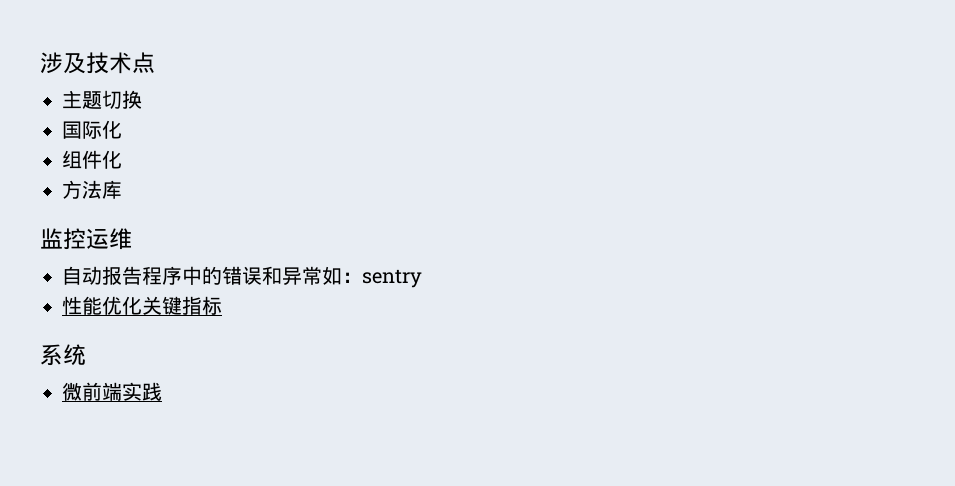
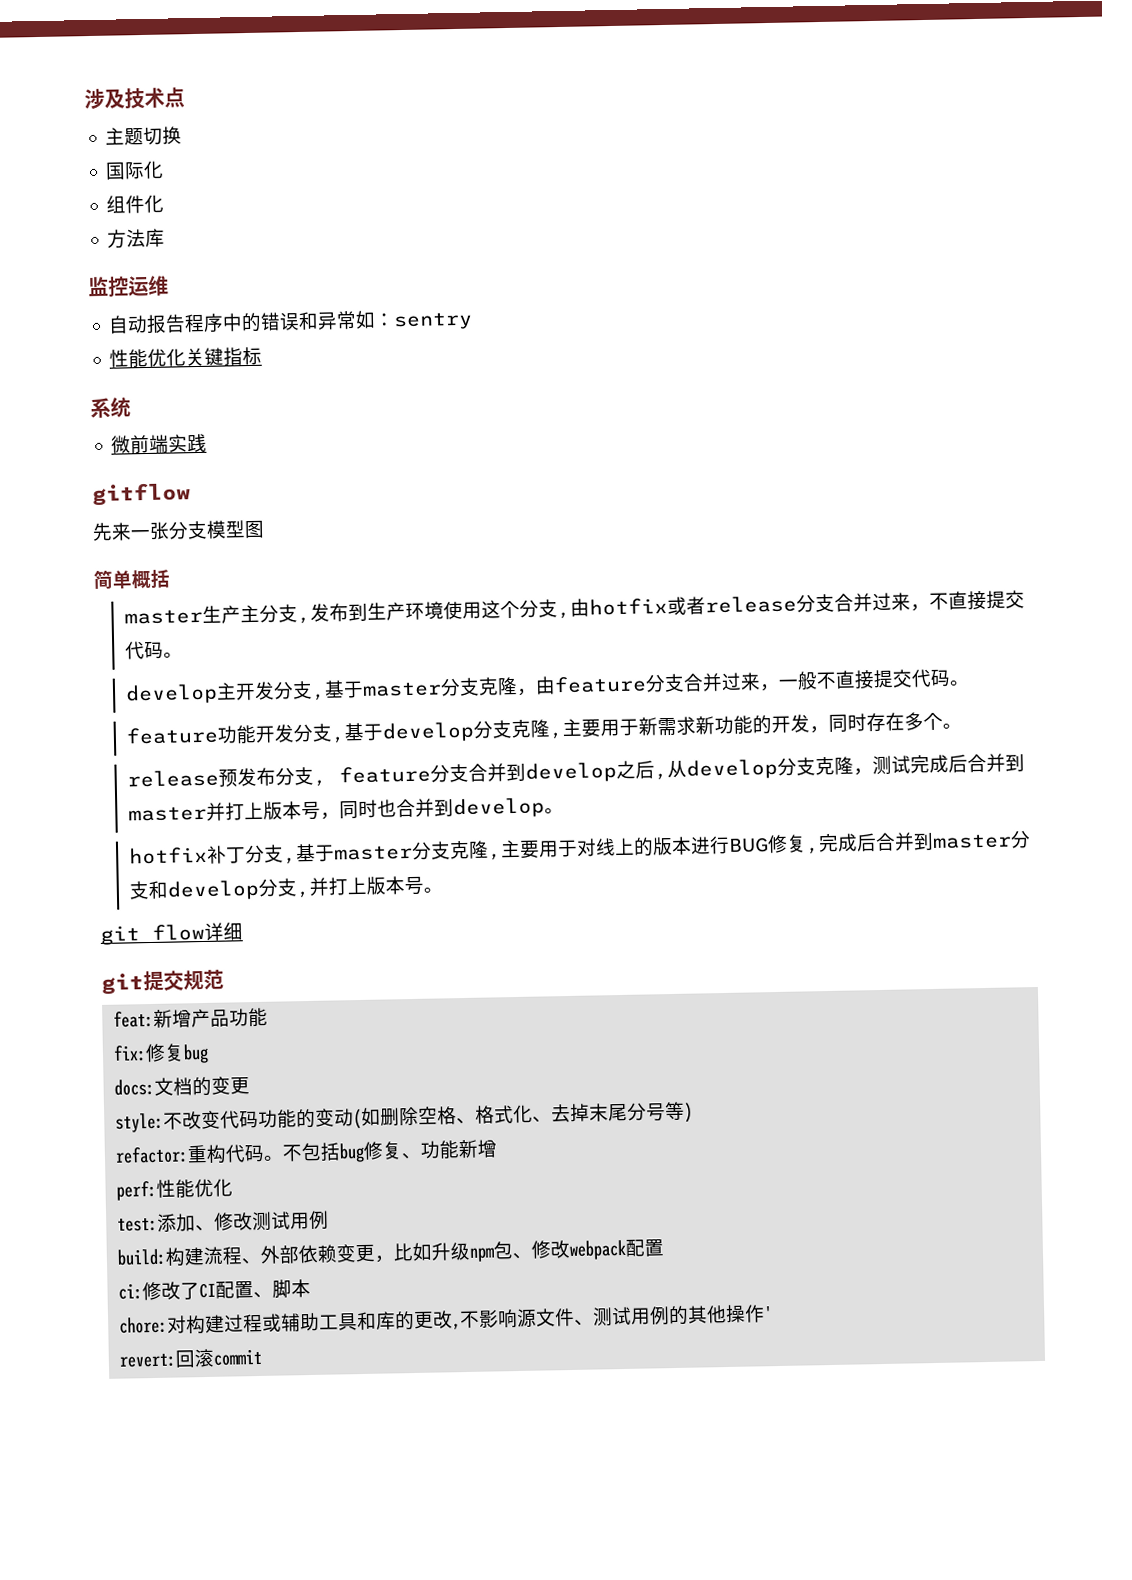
+ gitflow
+ 先来一张分支模型图
+ 简单概括
+ master生产主分支,发布到生产环境使用这个分支,由hotfix或者release分支合并过来，不直接提交代码。
+ develop主开发分支,基于master分支克隆，由feature分支合并过来，一般不直接提交代码。
+ feature功能开发分支,基于develop分支克隆,主要用于新需求新功能的开发，同时存在多个。
+ release预发布分支, feature分支合并到develop之后,从develop分支克隆，测试完成后合并到master并打上版本号，同时也合并到develop。
+ hotfix补丁分支,基于master分支克隆,主要用于对线上的版本进行BUG修复,完成后合并到master分支和develop分支,并打上版本号。
+ git flow详细
+ git提交规范
+ feat:新增产品功能
+ fix:修复bug
+ docs:文档的变更
+ style:不改变代码功能的变动(如删除空格、格式化、去掉末尾分号等)
+ refactor:重构代码。不包括bug修复、功能新增
+ perf:性能优化
+ test:添加、修改测试用例
+ build:构建流程、外部依赖变更，比如升级npm包、修改webpack配置
+ ci:修改了CI配置、脚本
+ chore:对构建过程或辅助工具和库的更改,不影响源文件、测试用例的其他操作'
+ revert:回滚commit

